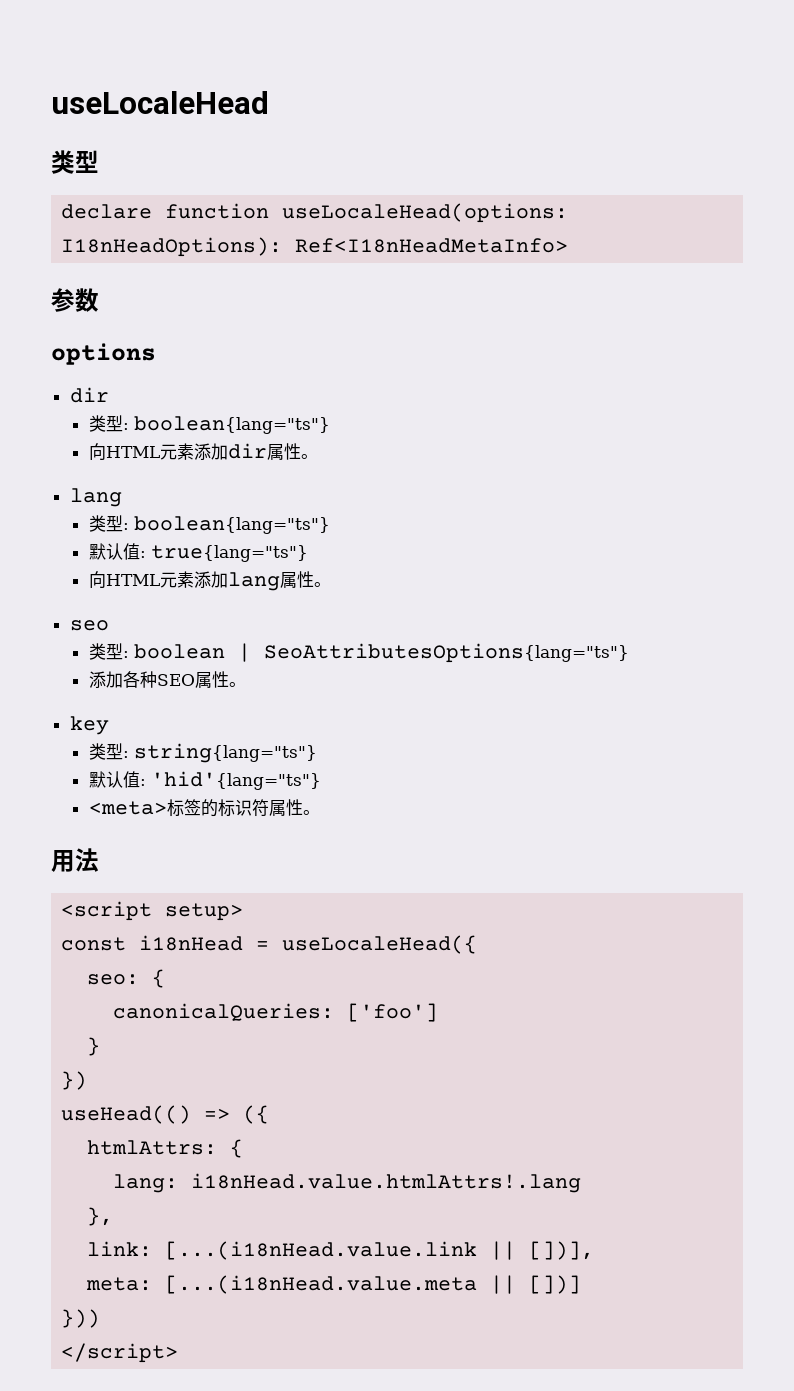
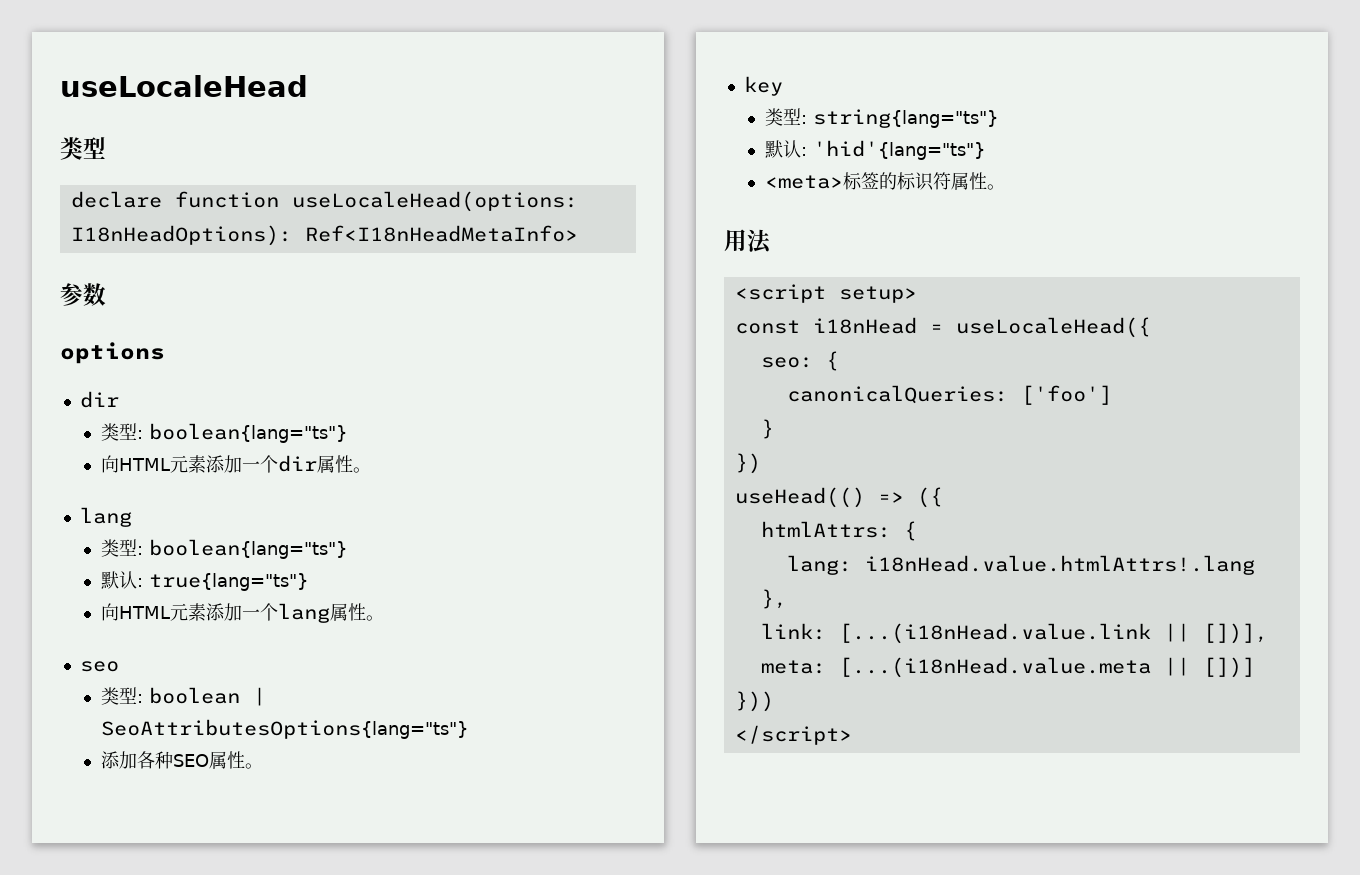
- 向HTML元素添加dir属性。
+ 向HTML元素添加一个dir属性。
- 默认值: true{lang="ts"}
+ 默认: true{lang="ts"}
- 向HTML元素添加lang属性。
+ 向HTML元素添加一个lang属性。
- 默认值: 'hid'{lang="ts"}
+ 默认: 'hid'{lang="ts"}

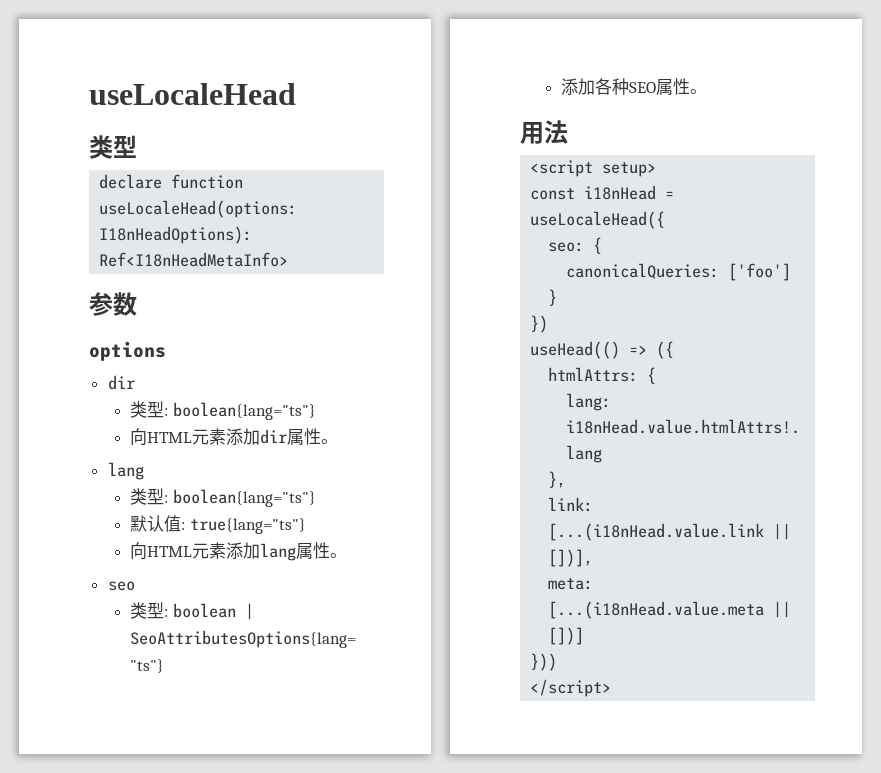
- 向HTML元素添加一个dir属性。
+ 向HTML元素添加dir属性。
- 默认: true{lang="ts"}
+ 默认值: true{lang="ts"}
- 向HTML元素添加一个lang属性。
+ 向HTML元素添加lang属性。
- key
- 类型: string{lang="ts"}
- 默认: 'hid'{lang="ts"}
- <meta>标签的标识符属性。

